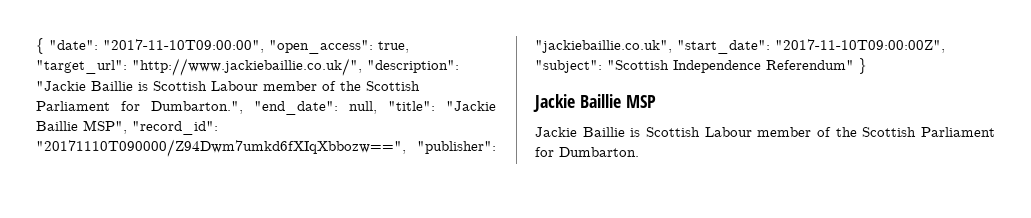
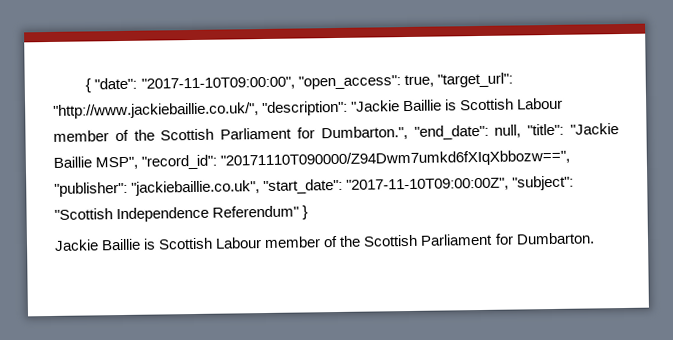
- Jackie Baillie MSP

